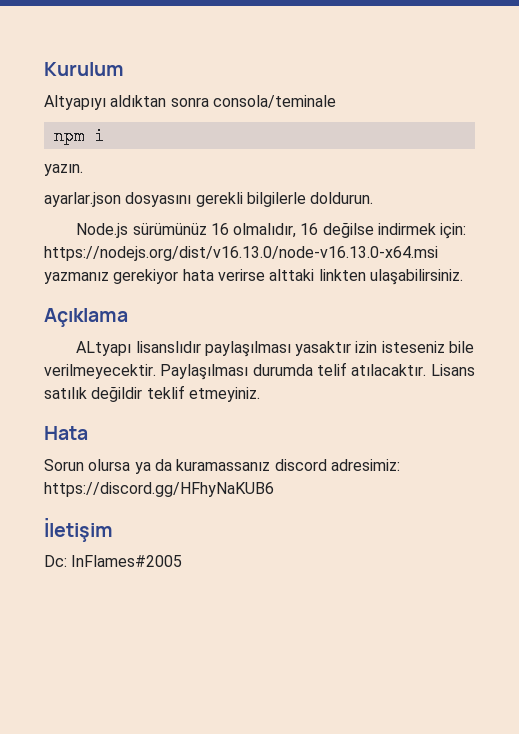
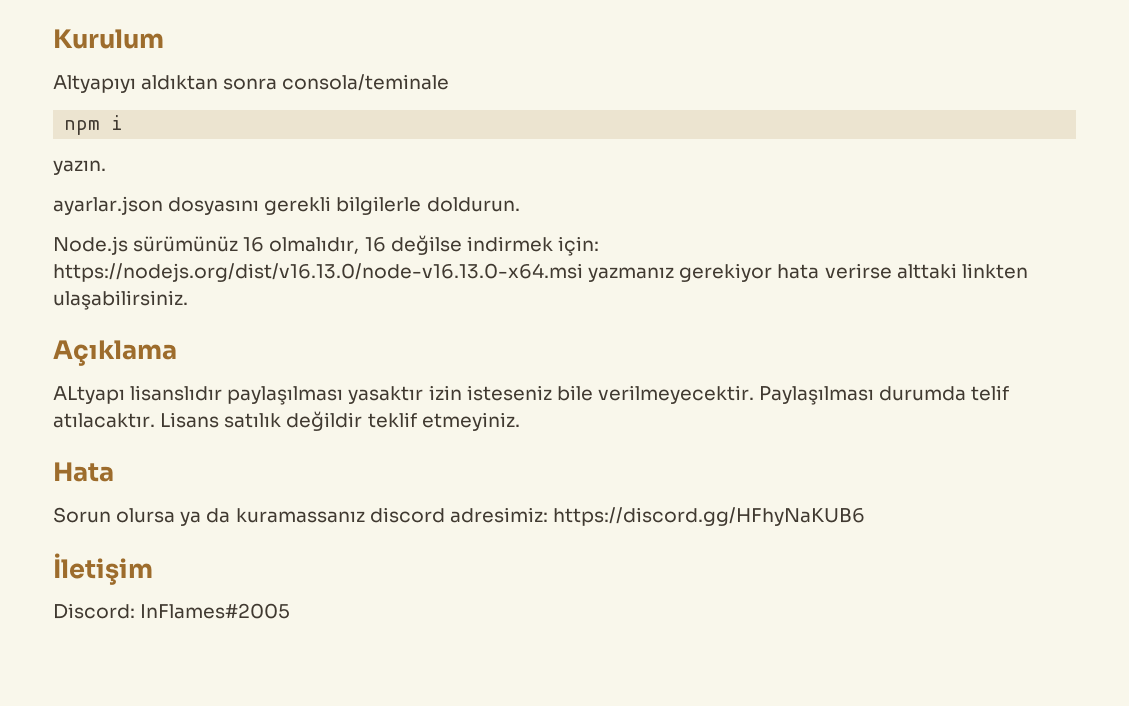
- Dc: InFlames#2005
+ Discord: InFlames#2005

